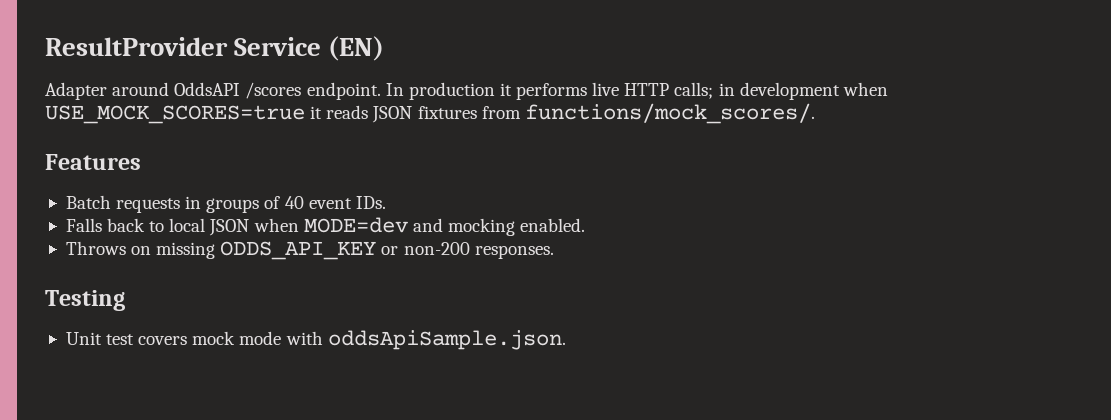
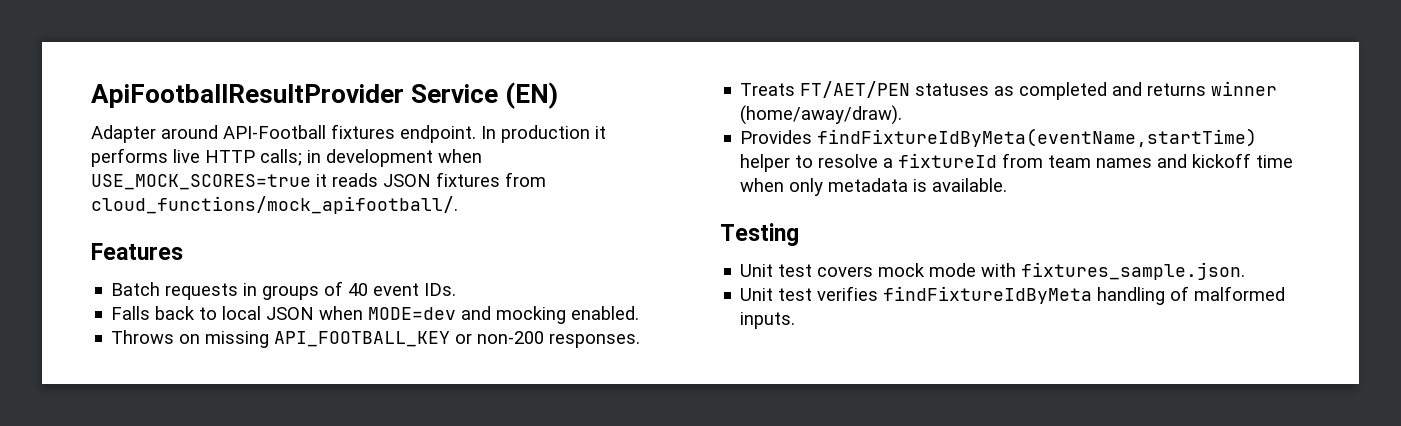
- ResultProvider Service (EN)
+ ApiFootballResultProvider Service (EN)
- Adapter around OddsAPI /scores endpoint.
+ Adapter around API-Football fixtures endpoint.
- In production it performs live HTTP calls; in development when USE_MOCK_SCORES=true it reads JSON fixtures from functions/mock_scores/.
+ In production it performs live HTTP calls; in development when USE_MOCK_SCORES=true it reads JSON fixtures from cloud_functions/mock_apifootball/.
- Throws on missing ODDS_API_KEY or non-200 responses.
+ Throws on missing API_FOOTBALL_KEY or non-200 responses.
+ Treats FT/AET/PEN statuses as completed and returns winner (home/away/draw).
+ Provides findFixtureIdByMeta(eventName,startTime) helper to resolve a fixtureId from team names and kickoff time when only metadata is available.
- Unit test covers mock mode with oddsApiSample.json.
+ Unit test covers mock mode with fixtures_sample.json.
+ Unit test verifies findFixtureIdByMeta handling of malformed inputs.

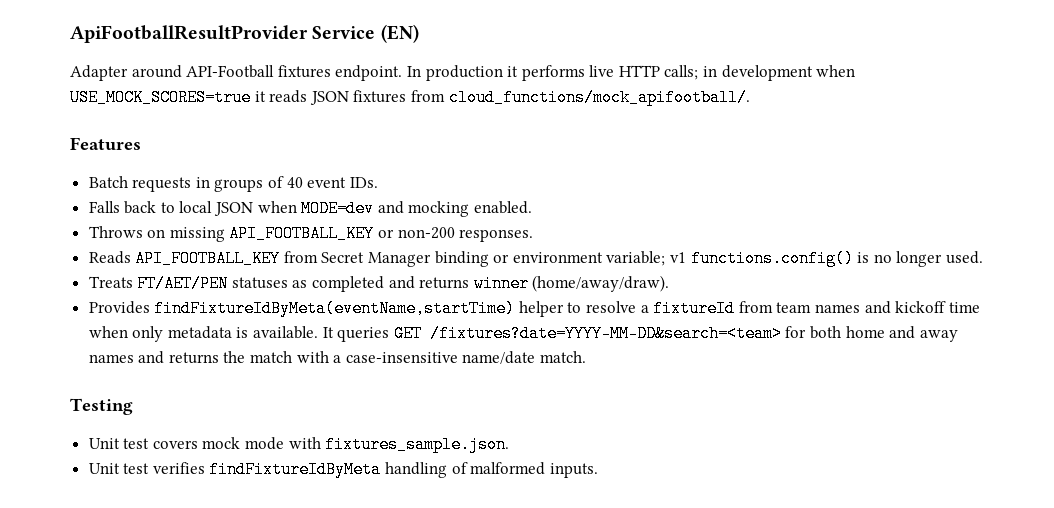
+ Reads API_FOOTBALL_KEY from Secret Manager binding or environment variable; v1 functions.config() is no longer used.
+ It queries GET /fixtures?date=YYYY-MM-DD&search=<team> for both home and away names and returns the match with a case-insensitive name/date match.

